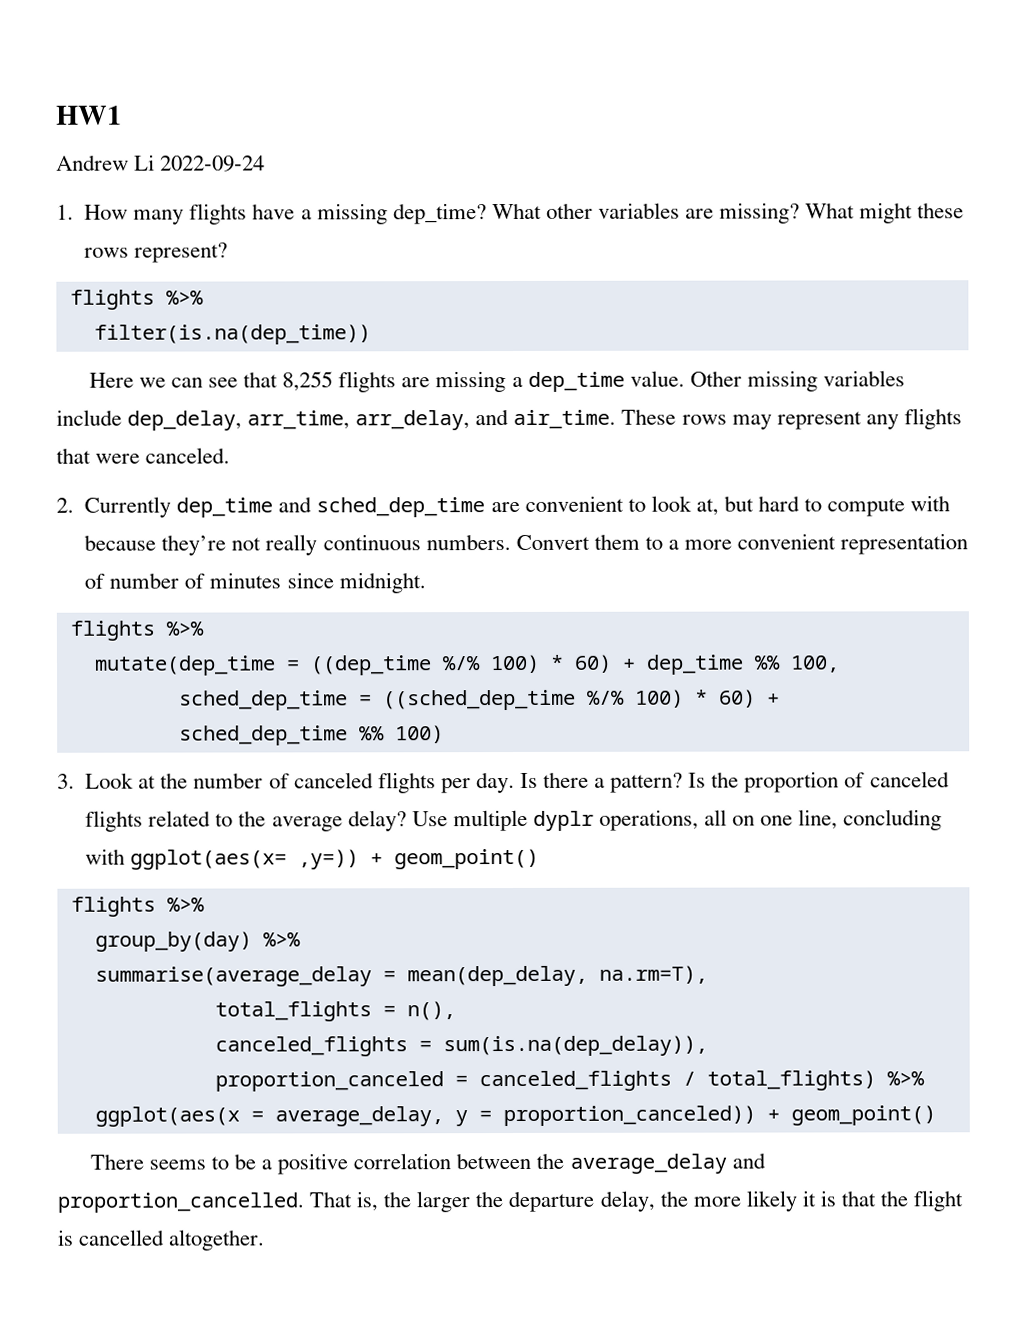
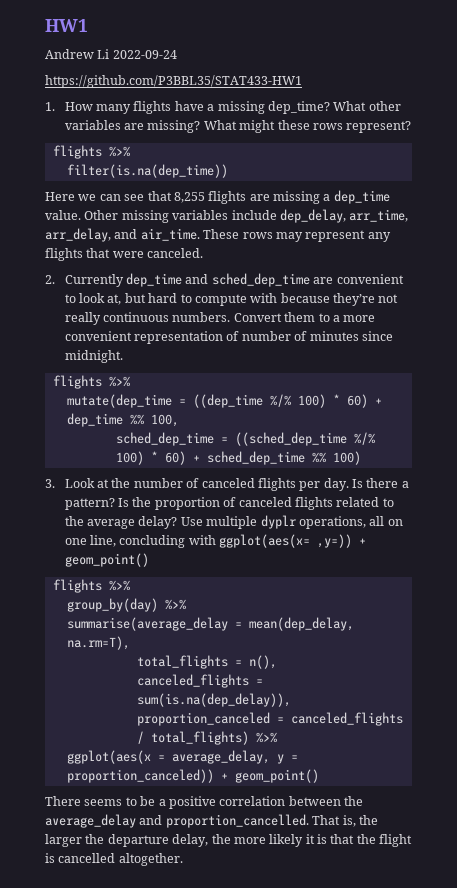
+ https://github.com/P3BBL35/STAT433-HW1

